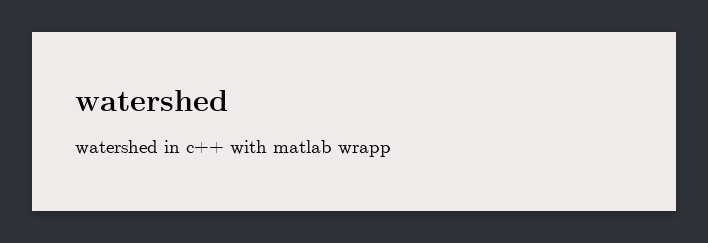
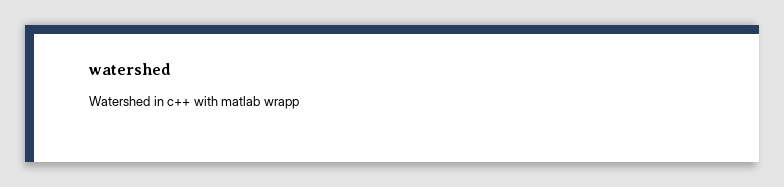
- watershed in c++ with matlab wrapp
+ Watershed in c++ with matlab wrapp

